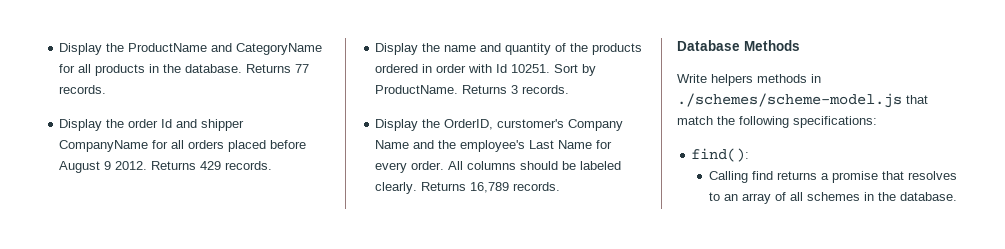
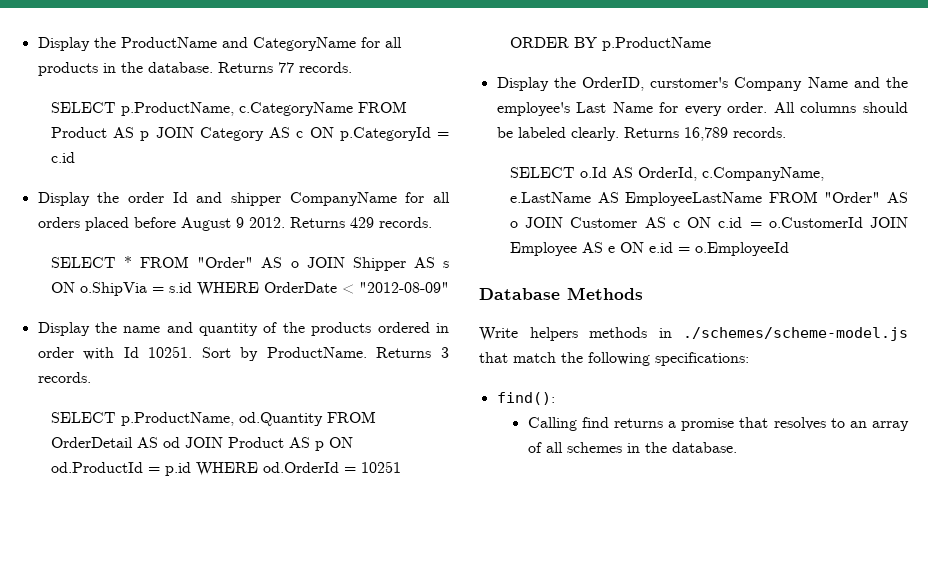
+ SELECT p.ProductName, c.CategoryName FROM Product AS p JOIN Category AS c ON p.CategoryId = c.id
+ SELECT * FROM "Order" AS o JOIN Shipper AS s ON o.ShipVia = s.id WHERE OrderDate < "2012-08-09"
+ SELECT p.ProductName, od.Quantity FROM OrderDetail AS od JOIN Product AS p ON od.ProductId = p.id WHERE od.OrderId = 10251 ORDER BY p.ProductName
+ SELECT o.Id AS OrderId, c.CompanyName, e.LastName AS EmployeeLastName FROM "Order" AS o JOIN Customer AS c ON c.id = o.CustomerId JOIN Employee AS e ON e.id = o.EmployeeId

